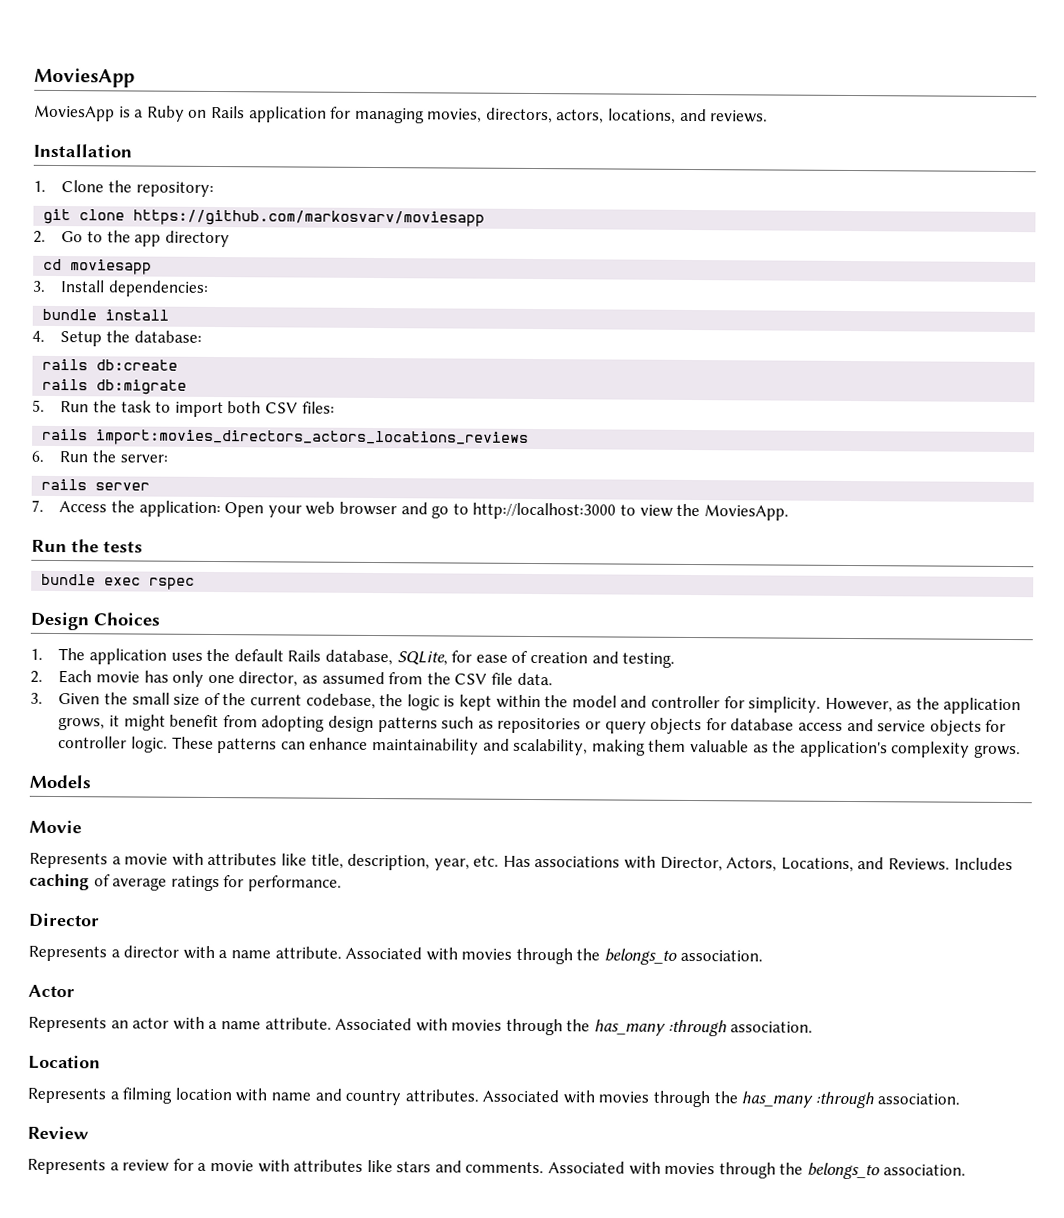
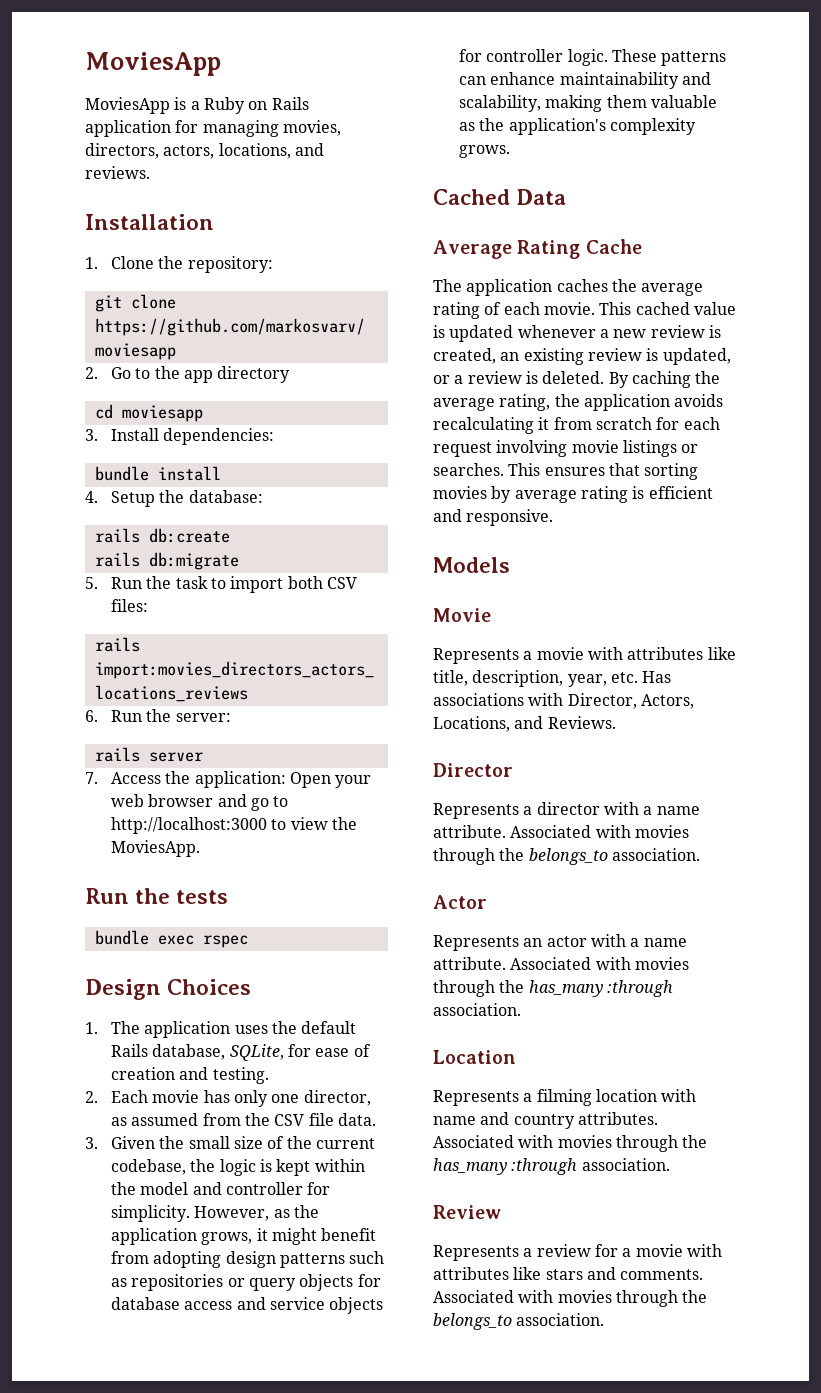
+ Cached Data
+ Average Rating Cache
+ The application caches the average rating of each movie. This cached value is updated whenever a new review is created, an existing review is updated, or a review is deleted. By caching the average rating, the application avoids recalculating it from scratch for each request involving movie listings or searches. This ensures that sorting movies by average rating is efficient and responsive.
- Includes caching of average ratings for performance.

